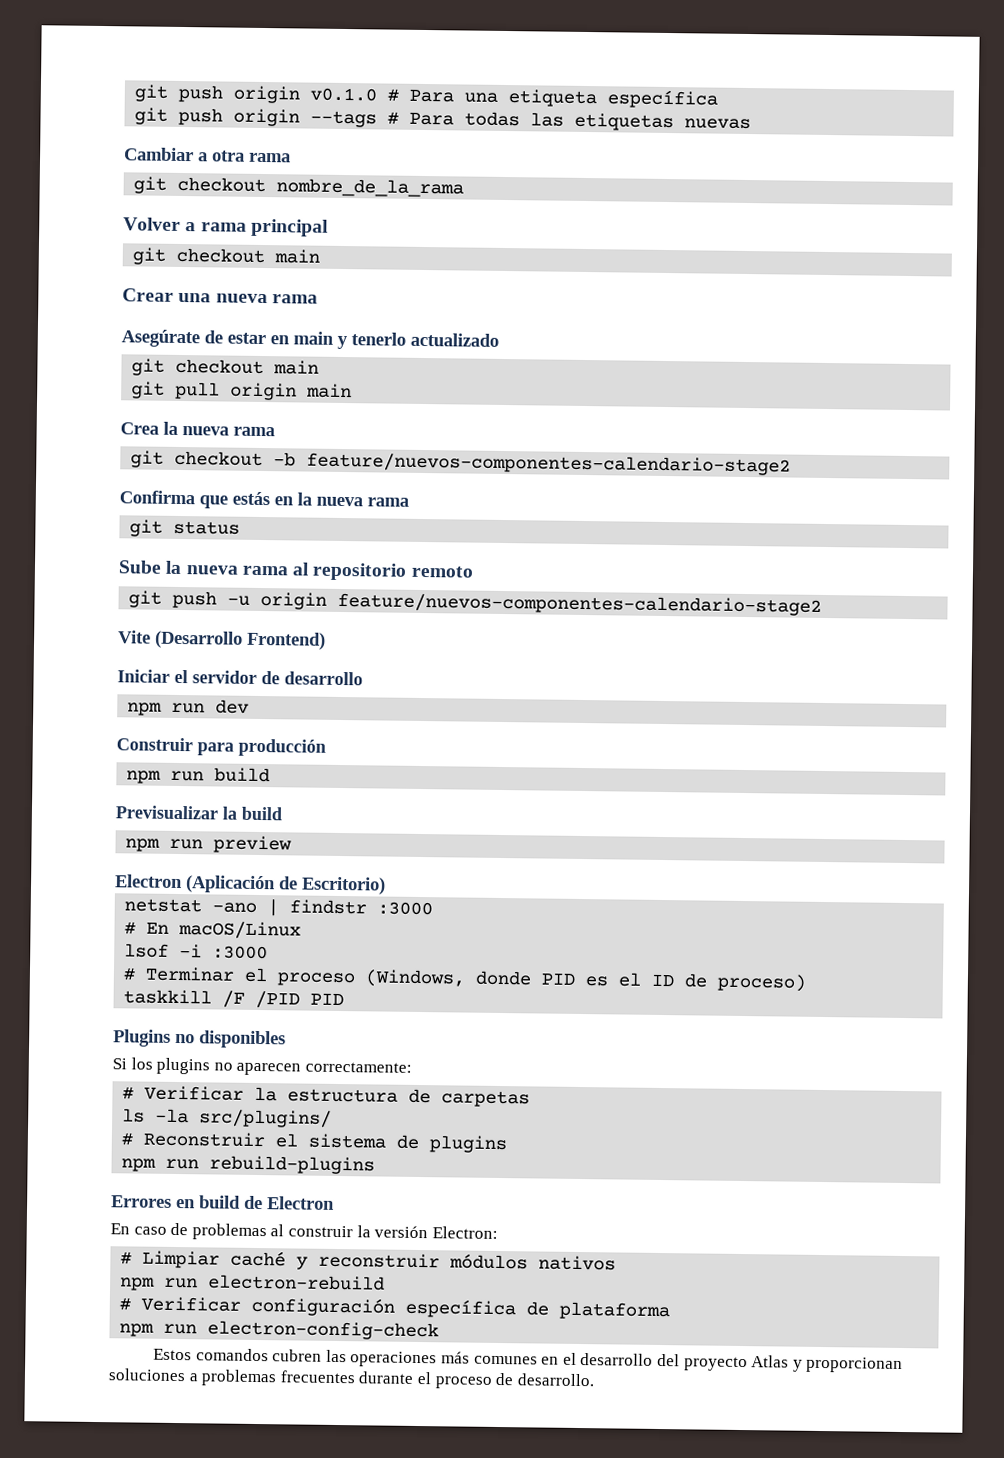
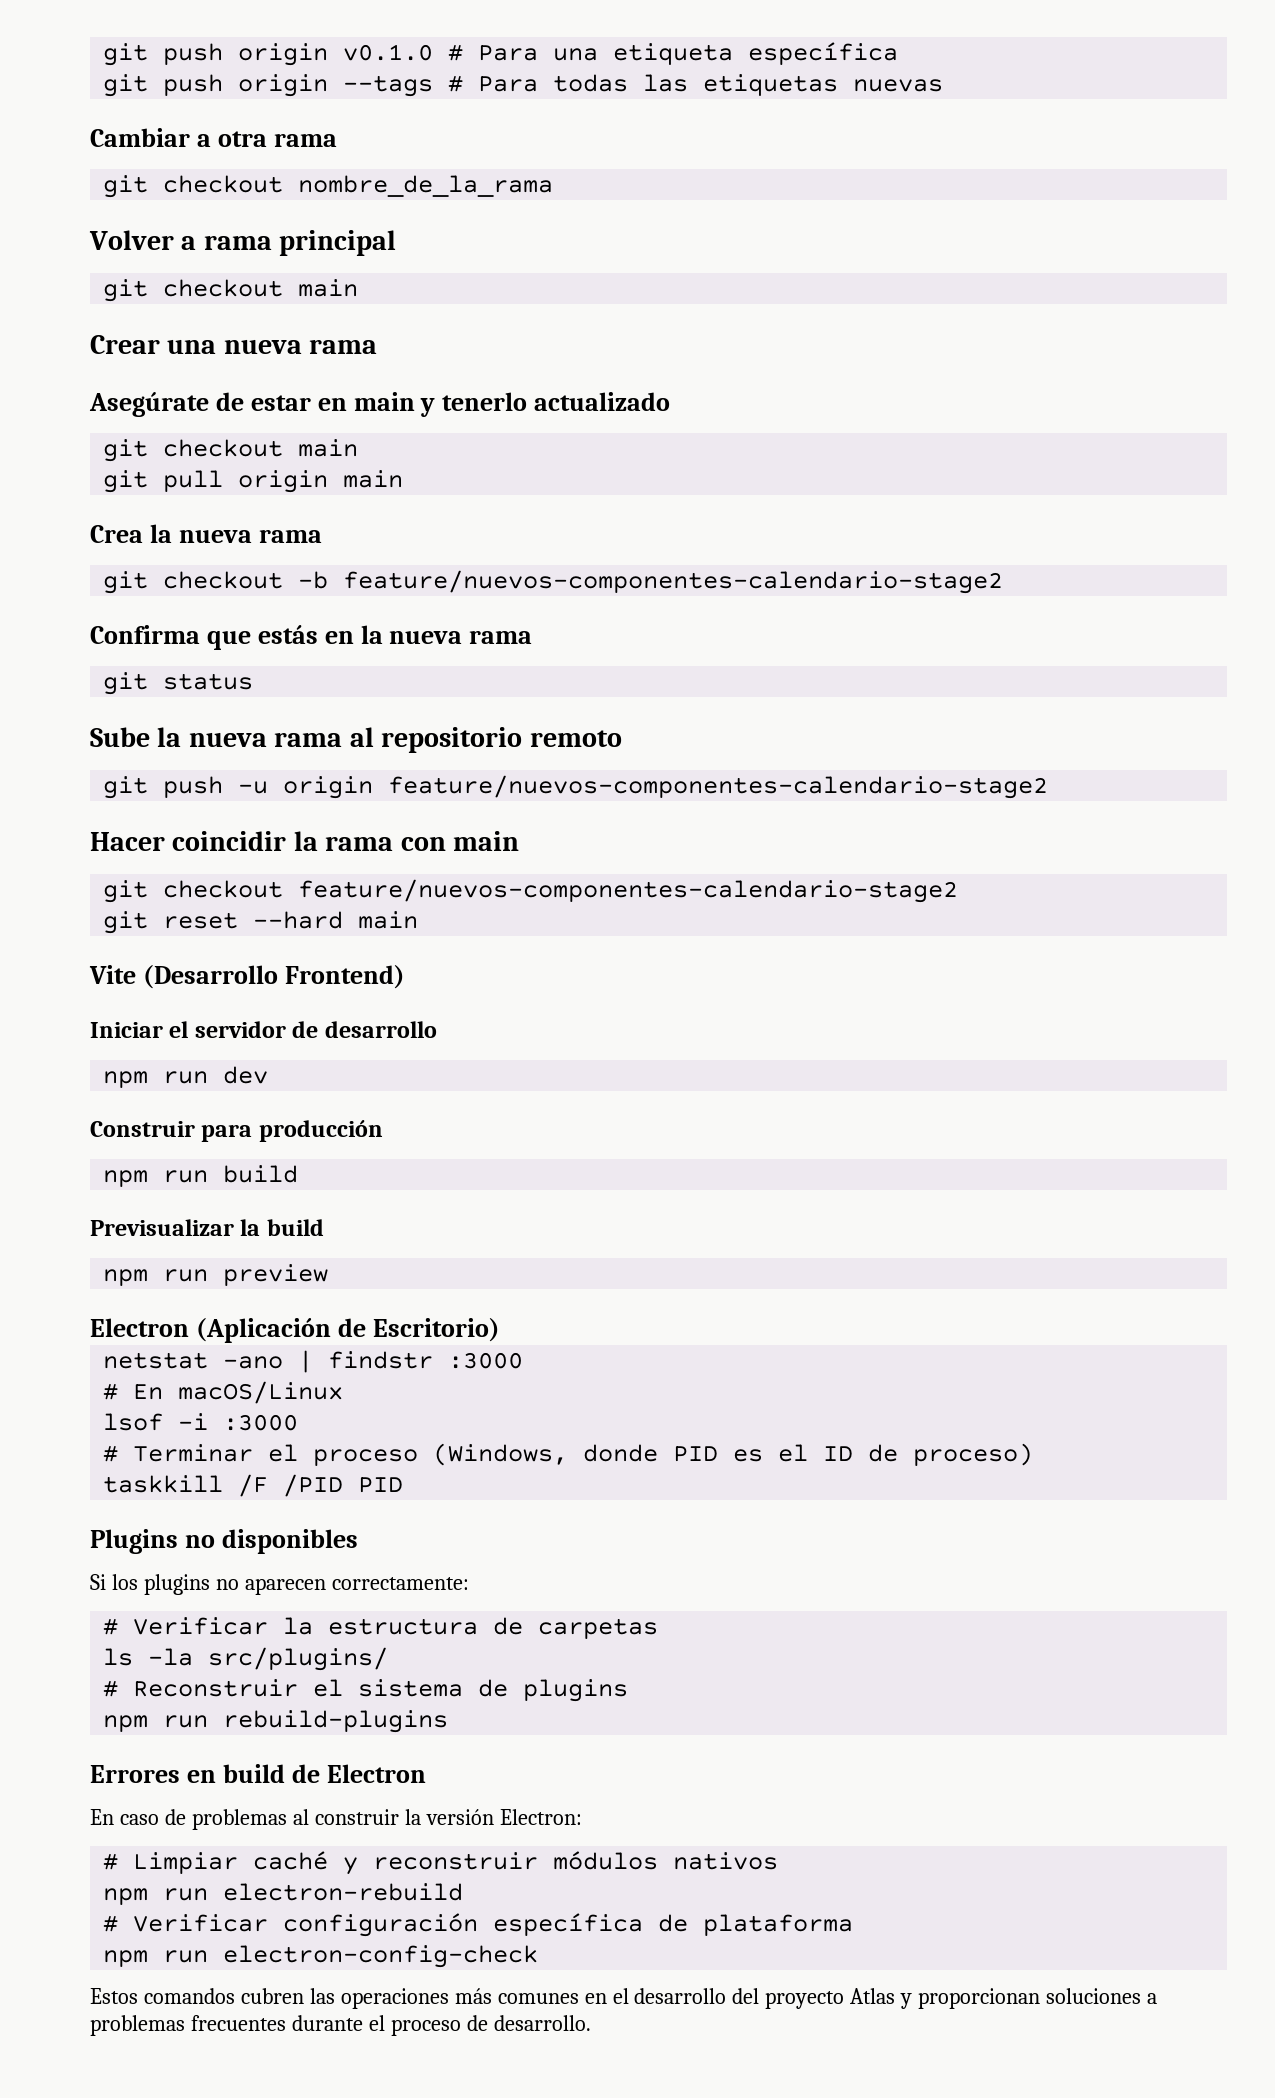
+ Hacer coincidir la rama con main
+ git checkout feature/nuevos-componentes-calendario-stage2
+ git reset --hard main

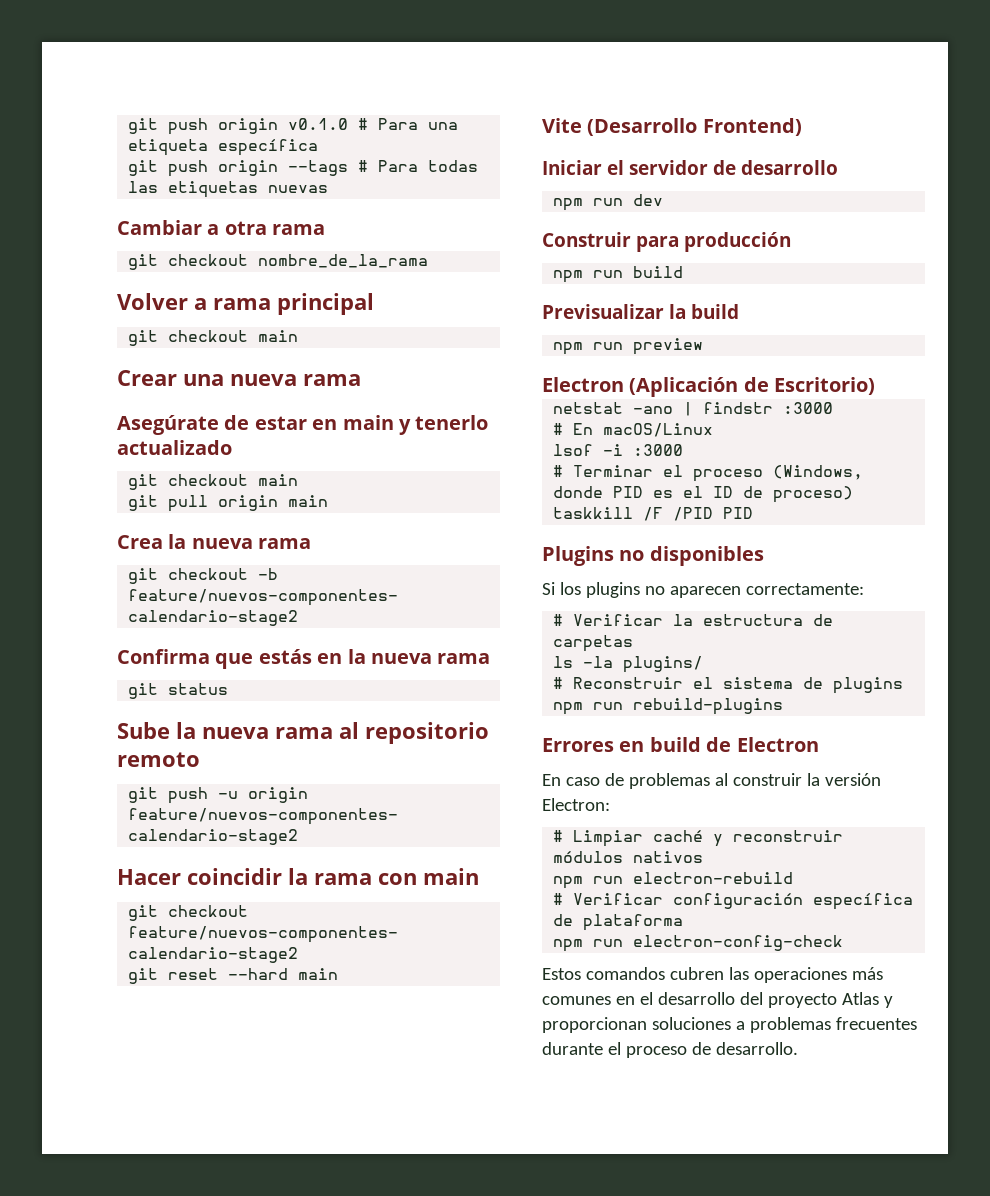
- ls -la src/plugins/
+ ls -la plugins/

